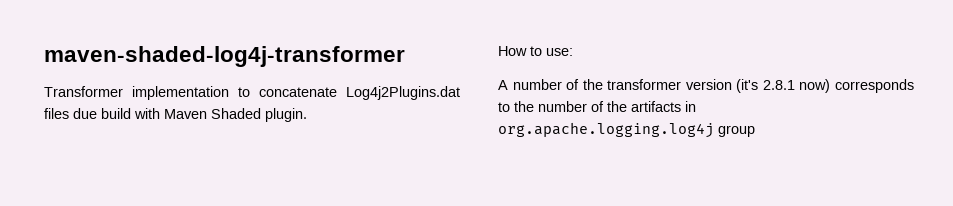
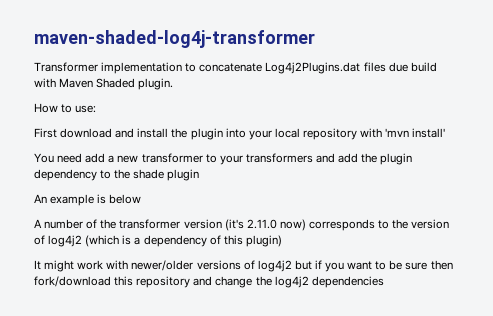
+ First download and install the plugin into your local repository with 'mvn install'
+ You need add a new transformer to your transformers and add the plugin dependency to the shade plugin
+ An example is below
- A number of the transformer version (it's 2.8.1 now) corresponds to the number of the artifacts in org.apache.logging.log4j group
+ A number of the transformer version (it's 2.11.0 now) corresponds to the version of log4j2 (which is a dependency of this plugin)
+ It might work with newer/older versions of log4j2 but if you want to be sure then fork/download this repository and change the log4j2 dependencies

